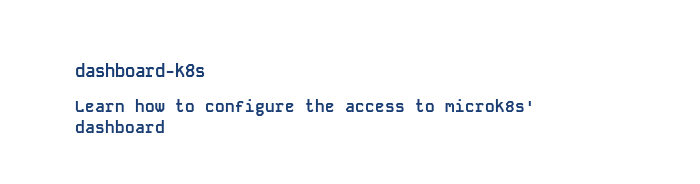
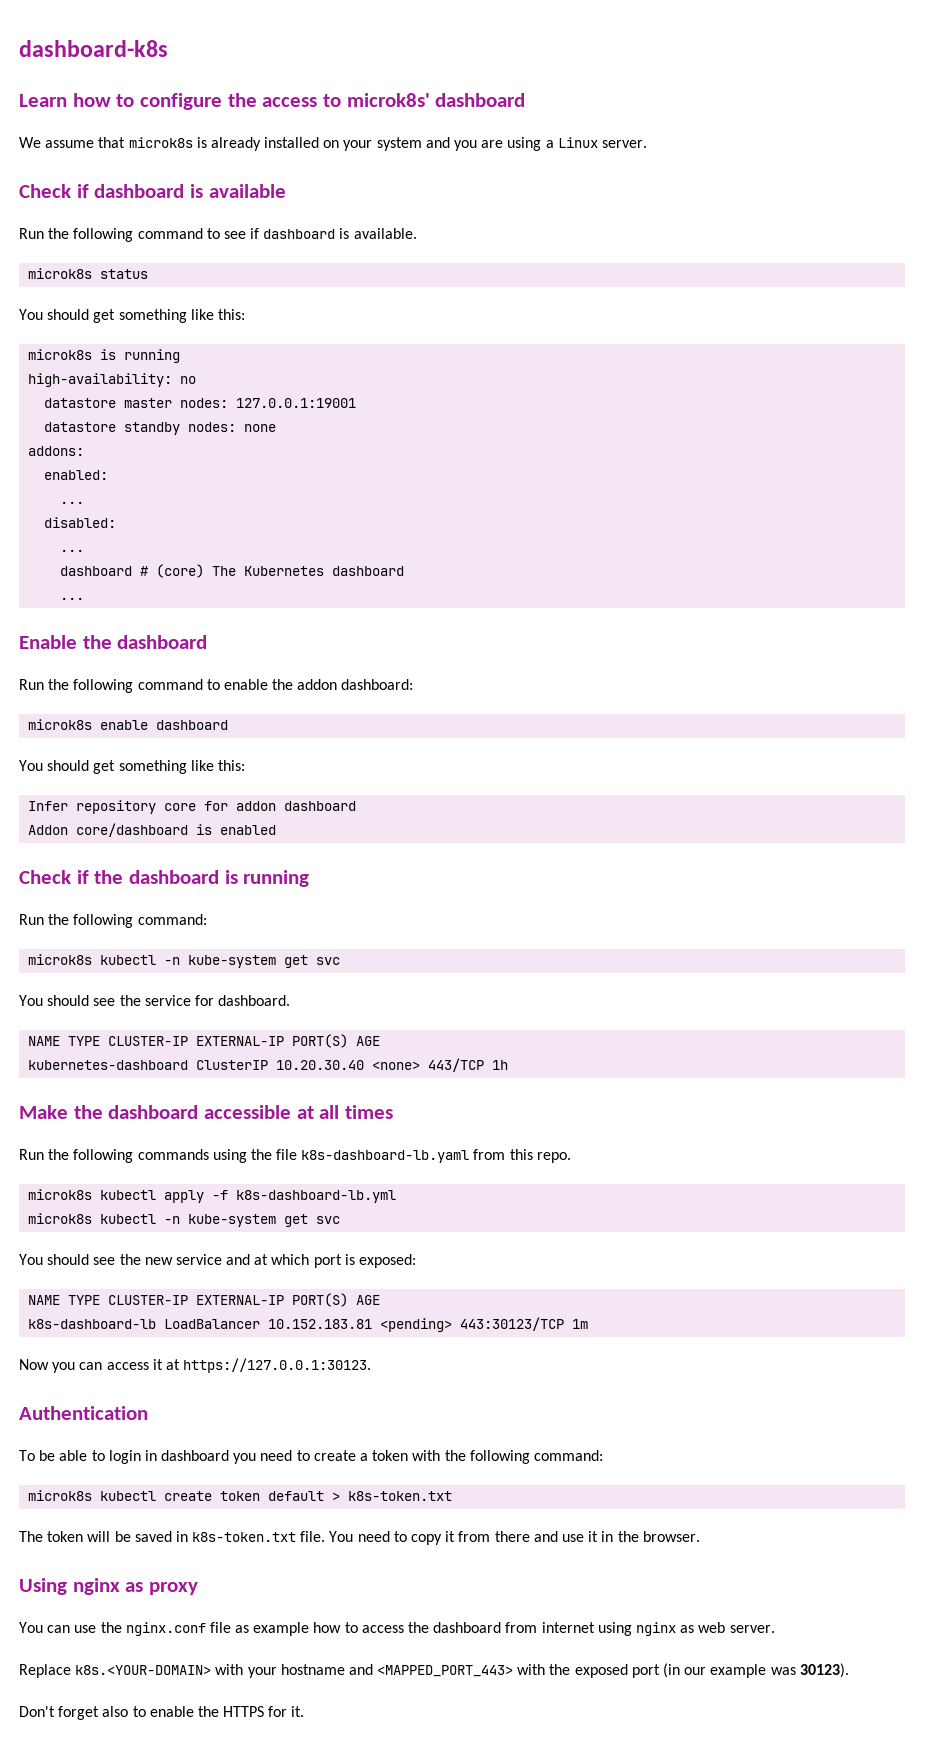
+ We assume that microk8s is already installed on your system and you are using a Linux server.
+ Check if dashboard is available
+ Run the following command to see if dashboard is available.
+ microk8s status
+ You should get something like this:
+ microk8s is running
+ high-availability: no
+ datastore master nodes: 127.0.0.1:19001
+ datastore standby nodes: none
+ addons:
+ enabled:
+ ...
+ disabled:
+ ...
+ dashboard # (core) The Kubernetes dashboard
+ ...
+ Enable the dashboard
+ Run the following command to enable the addon dashboard:
+ microk8s enable dashboard
+ You should get something like this:
+ Infer repository core for addon dashboard
+ Addon core/dashboard is enabled
+ Check if the dashboard is running
+ Run the following command:
+ microk8s kubectl -n kube-system get svc
+ You should see the service for dashboard.
+ NAME TYPE CLUSTER-IP EXTERNAL-IP PORT(S) AGE
+ kubernetes-dashboard ClusterIP 10.20.30.40 <none> 443/TCP 1h
+ Make the dashboard accessible at all times
+ Run the following commands using the file k8s-dashboard-lb.yaml from this repo.
+ microk8s kubectl apply -f k8s-dashboard-lb.yml
+ microk8s kubectl -n kube-system get svc
+ You should see the new service and at which port is exposed:
+ NAME TYPE CLUSTER-IP EXTERNAL-IP PORT(S) AGE
+ k8s-dashboard-lb LoadBalancer 10.152.183.81 <pending> 443:30123/TCP 1m
+ Now you can access it at https://127.0.0.1:30123.
+ Authentication
+ To be able to login in dashboard you need to create a token with the following command:
+ microk8s kubectl create token default > k8s-token.txt
+ The token will be saved in k8s-token.txt file. You need to copy it from there and use it in the browser.
+ Using nginx as proxy
+ You can use the nginx.conf file as example how to access the dashboard from internet using nginx as web server.
+ Replace k8s.<YOUR-DOMAIN> with your hostname and <MAPPED_PORT_443> with the exposed port (in our example was 30123).
+ Don't forget also to enable the HTTPS for it.

